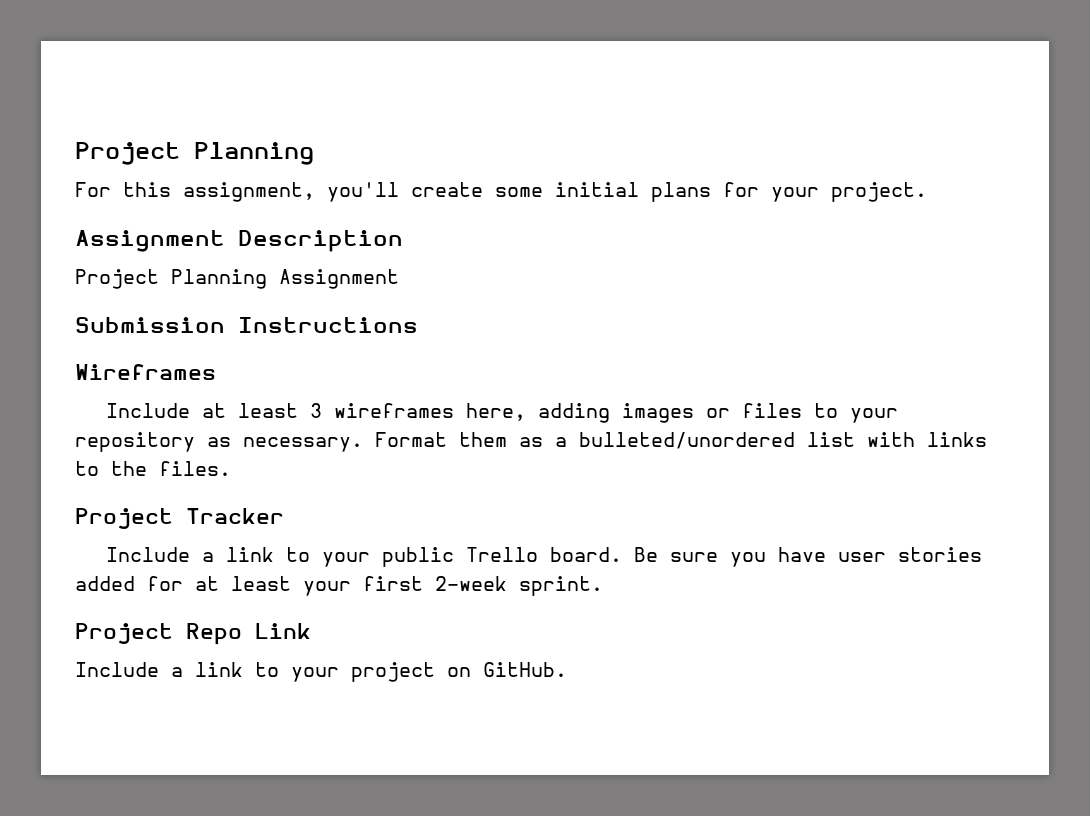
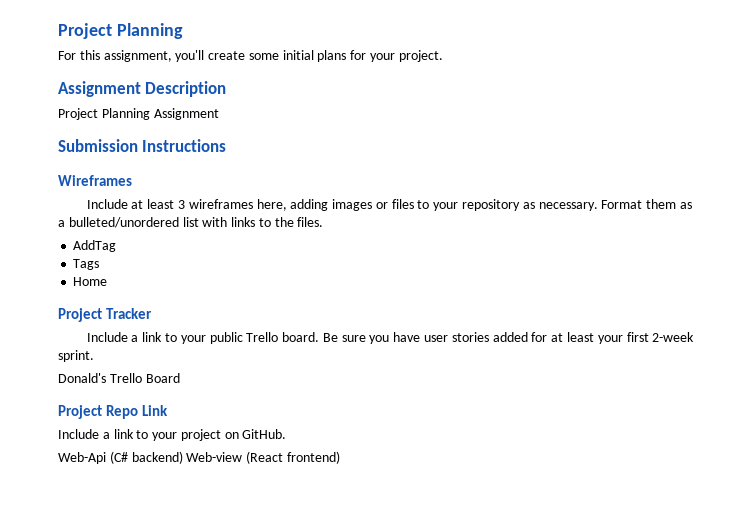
+ AddTag
+ Tags
+ Home
+ Donald's Trello Board
+ Web-Api (C# backend) Web-view (React frontend)

